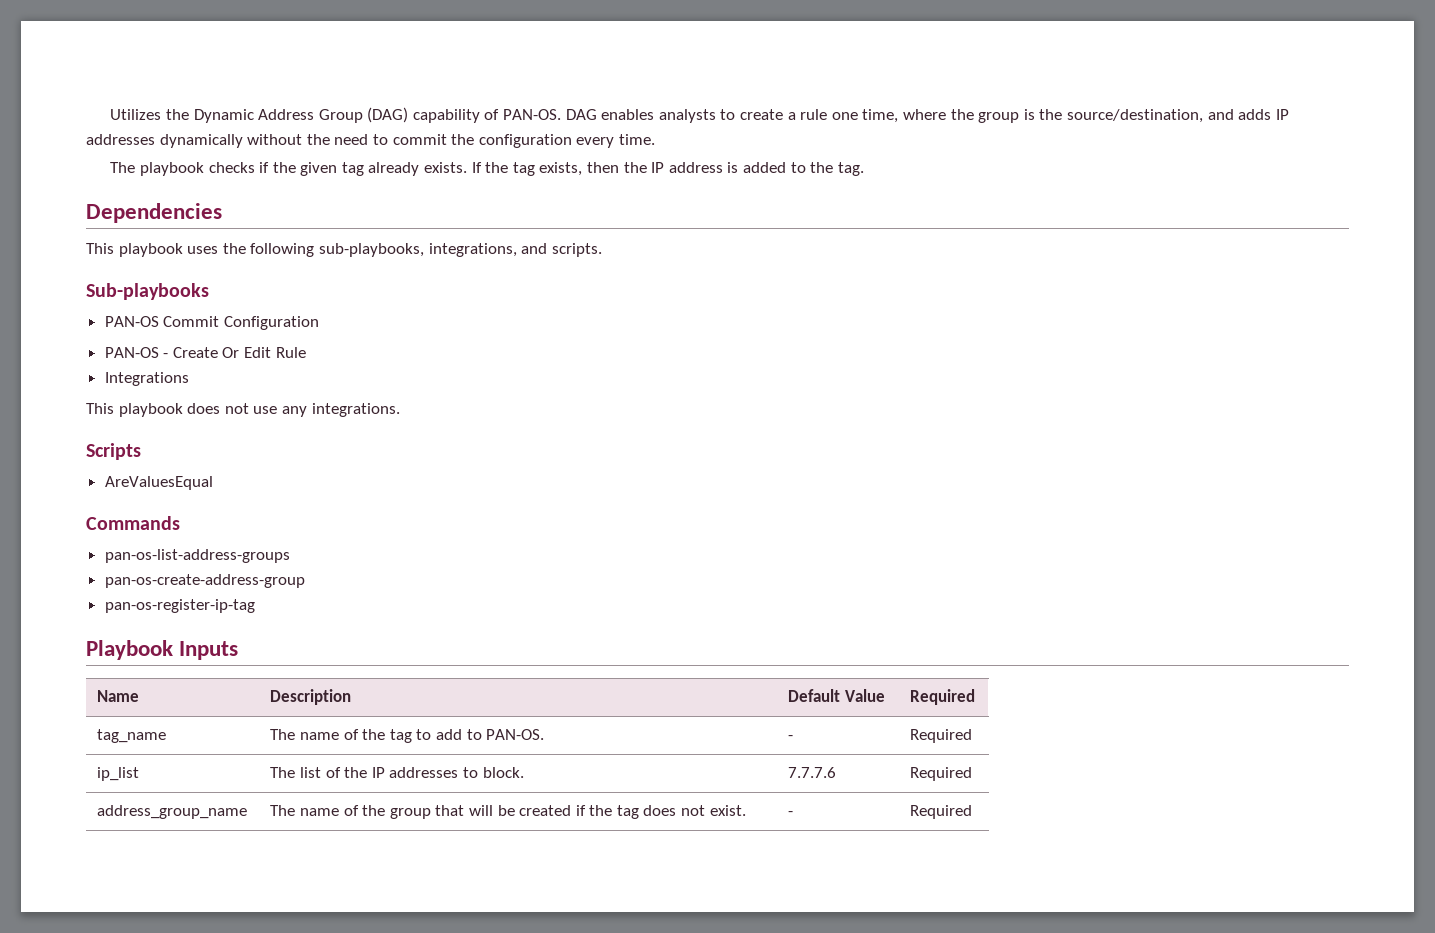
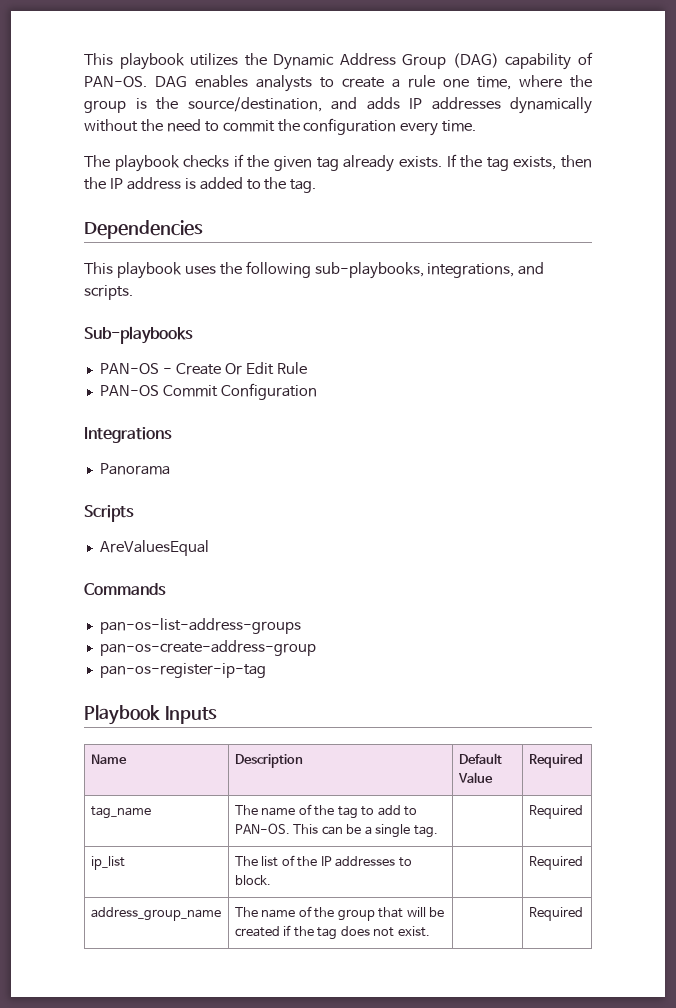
- Utilizes the Dynamic Address Group (DAG) capability of PAN-OS.
+ This playbook utilizes the Dynamic Address Group (DAG) capability of PAN-OS.
- PAN-OS Commit Configuration
+ PAN-OS Commit Configuration
  Integrations
- This playbook does not use any integrations.
+ Panorama
- tag_name | The name of the tag to add to PAN-OS. | - | Required
+ tag_name | The name of the tag to add to PAN-OS. This can be a single tag. | | Required
- ip_list | The list of the IP addresses to block. | 7.7.7.6 | Required
+ ip_list | The list of the IP addresses to block. | | Required
- address_group_name | The name of the group that will be created if the tag does not exist. | - | Required
+ address_group_name | The name of the group that will be created if the tag does not exist. | | Required

